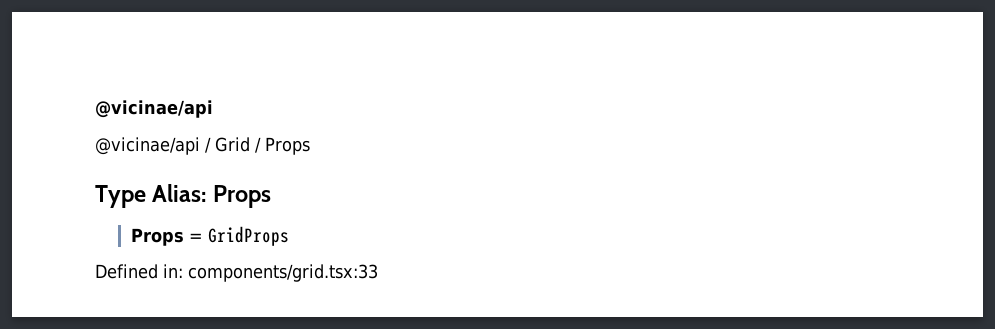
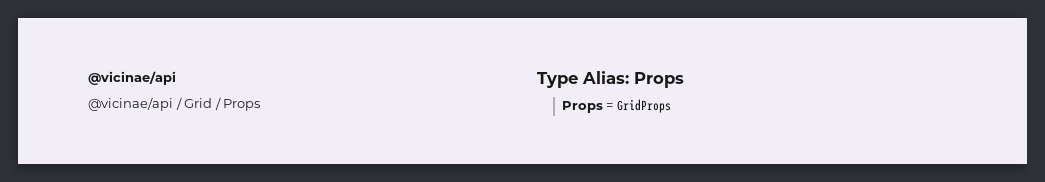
- Defined in: components/grid.tsx:33

